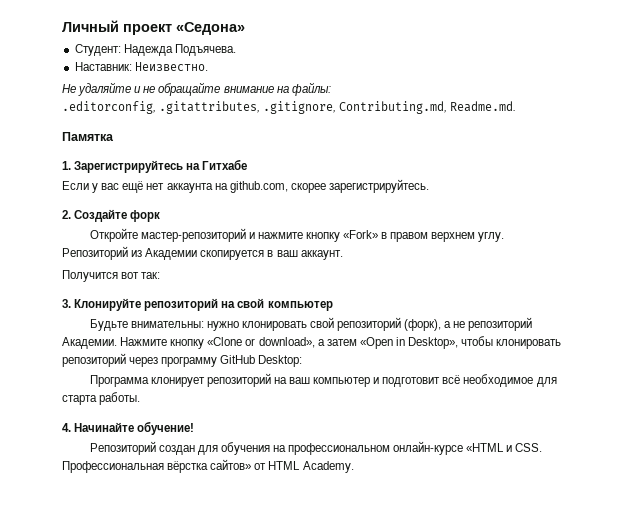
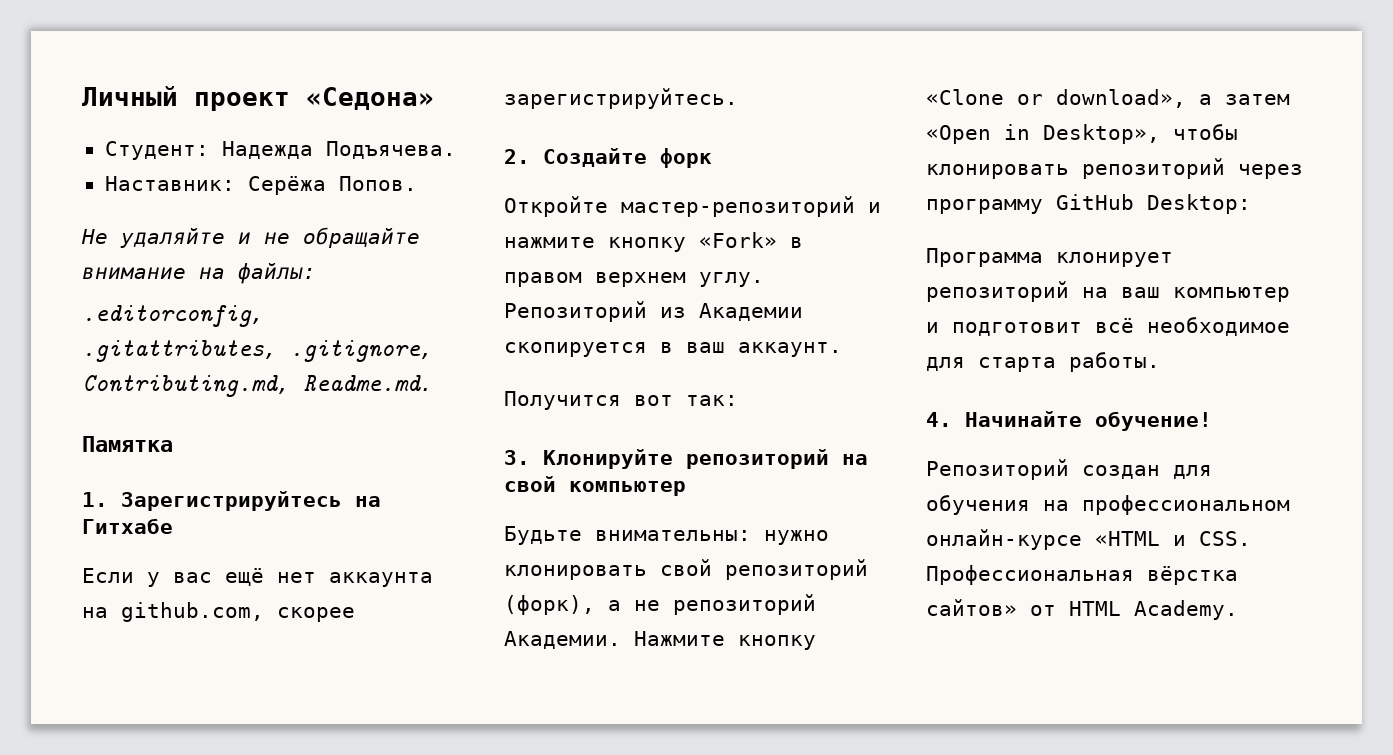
- Наставник: Неизвестно.
+ Наставник: Серёжа Попов.

